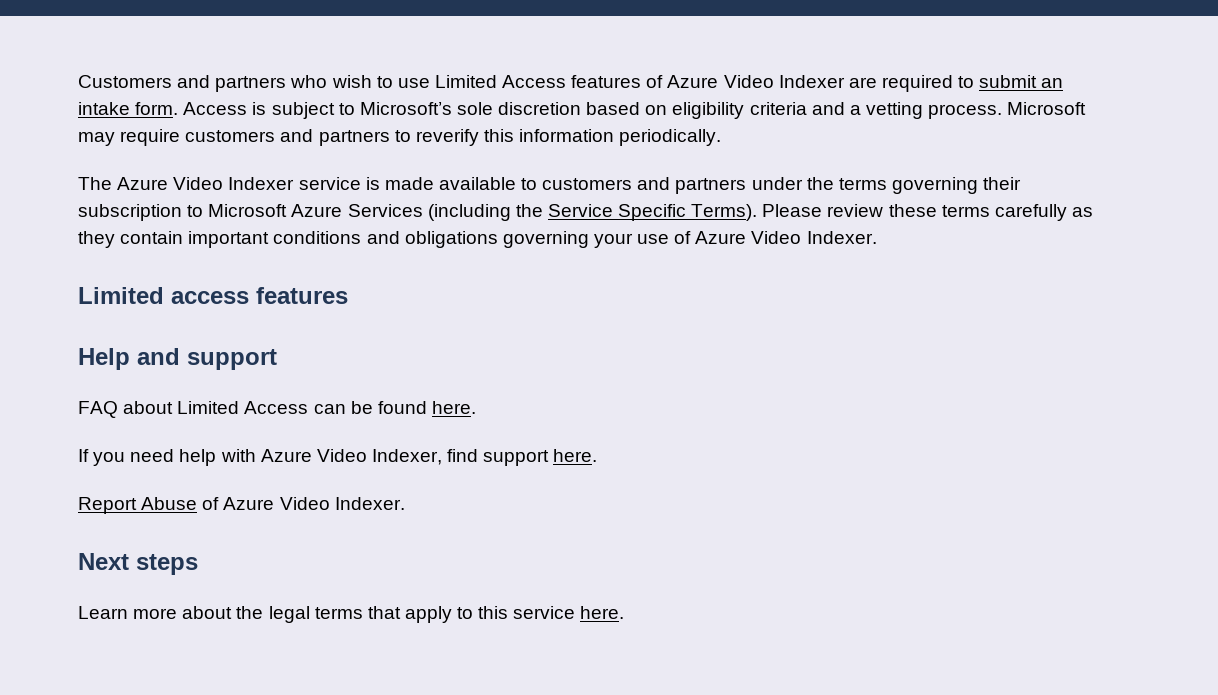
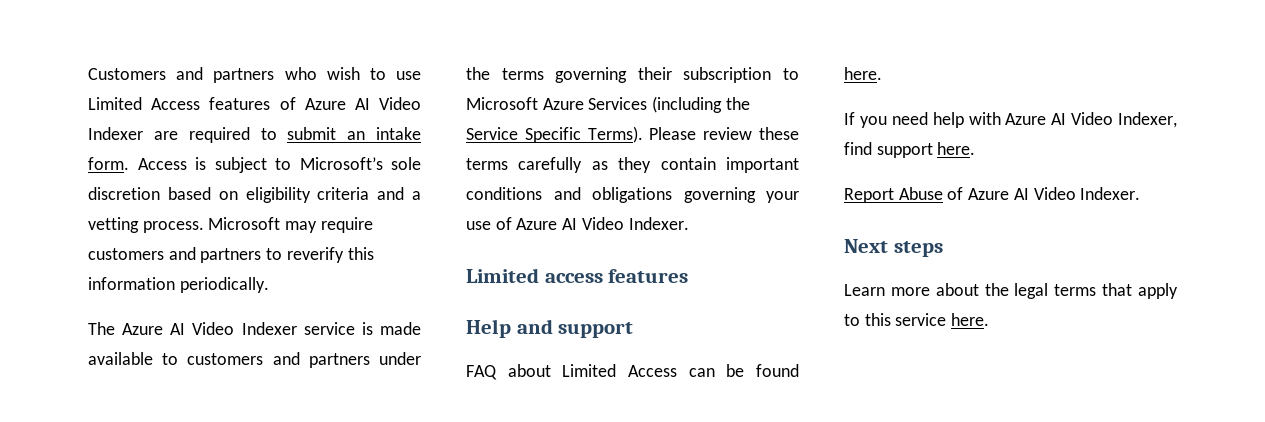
- Customers and partners who wish to use Limited Access features of Azure Video Indexer are required to submit an intake form.
+ Customers and partners who wish to use Limited Access features of Azure AI Video Indexer are required to submit an intake form.
- The Azure Video Indexer service is made available to customers and partners under the terms governing their subscription to Microsoft Azure Services (including the Service Specific Terms).
+ The Azure AI Video Indexer service is made available to customers and partners under the terms governing their subscription to Microsoft Azure Services (including the Service Specific Terms).
- Please review these terms carefully as they contain important conditions and obligations governing your use of Azure Video Indexer.
+ Please review these terms carefully as they contain important conditions and obligations governing your use of Azure AI Video Indexer.
- If you need help with Azure Video Indexer, find support here.
+ If you need help with Azure AI Video Indexer, find support here.
- Report Abuse of Azure Video Indexer.
+ Report Abuse of Azure AI Video Indexer.

